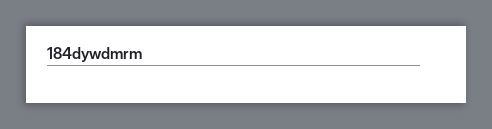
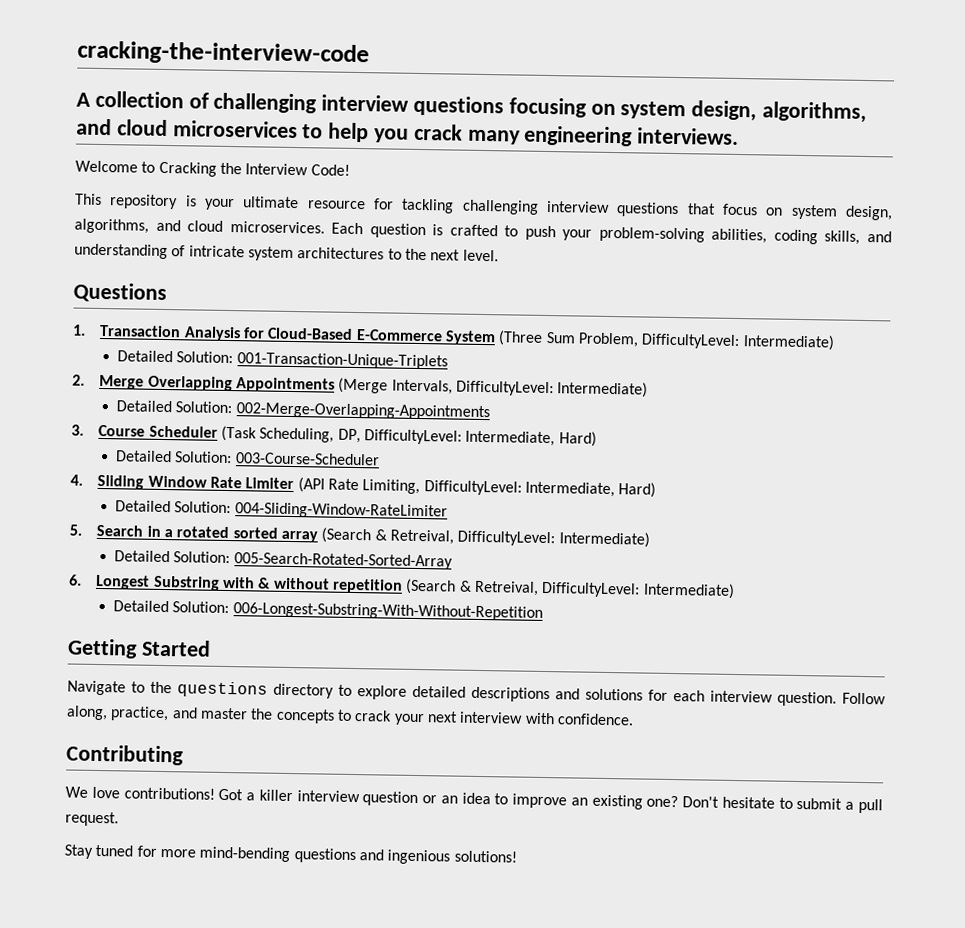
- 184dywdmrm
+ cracking-the-interview-code
+ A collection of challenging interview questions focusing on system design, algorithms, and cloud microservices to help you crack many engineering interviews.
+ Welcome to Cracking the Interview Code!
+ This repository is your ultimate resource for tackling challenging interview questions that focus on system design, algorithms, and cloud microservices. Each question is crafted to push your problem-solving abilities, coding skills, and understanding of intricate system architectures to the next level.
+ Questions
+ 1. Transaction Analysis for Cloud-Based E-Commerce System (Three Sum Problem, DifficultyLevel: Intermediate)
+ Detailed Solution: 001-Transaction-Unique-Triplets
+ 2. Merge Overlapping Appointments (Merge Intervals, DifficultyLevel: Intermediate)
+ Detailed Solution: 002-Merge-Overlapping-Appointments
+ 3. Course Scheduler (Task Scheduling, DP, DifficultyLevel: Intermediate, Hard)
+ Detailed Solution: 003-Course-Scheduler
+ 4. Sliding Window Rate Limiter (API Rate Limiting, DifficultyLevel: Intermediate, Hard)
+ Detailed Solution: 004-Sliding-Window-RateLimiter
+ 5. Search in a rotated sorted array (Search & Retreival, DifficultyLevel: Intermediate)
+ Detailed Solution: 005-Search-Rotated-Sorted-Array
+ 6. Longest Substring with & without repetition (Search & Retreival, DifficultyLevel: Intermediate)
+ Detailed Solution: 006-Longest-Substring-With-Without-Repetition
+ Getting Started
+ Navigate to the questions directory to explore detailed descriptions and solutions for each interview question. Follow along, practice, and master the concepts to crack your next interview with confidence.
+ Contributing
+ We love contributions! Got a killer interview question or an idea to improve an existing one? Don't hesitate to submit a pull request.
+ Stay tuned for more mind-bending questions and ingenious solutions!

